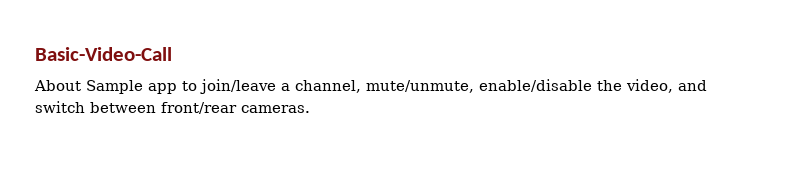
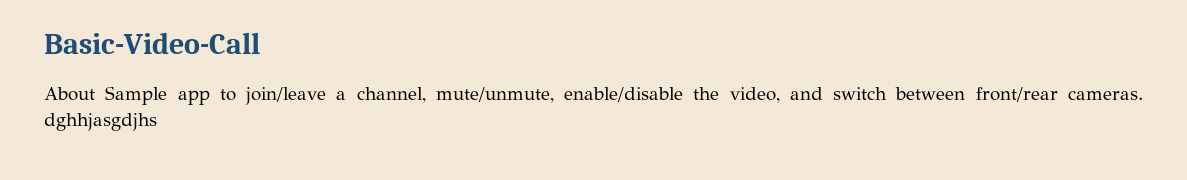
- About Sample app to join/leave a channel, mute/unmute, enable/disable the video, and switch between front/rear cameras.
+ About Sample app to join/leave a channel, mute/unmute, enable/disable the video, and switch between front/rear cameras. dghhjasgdjhs

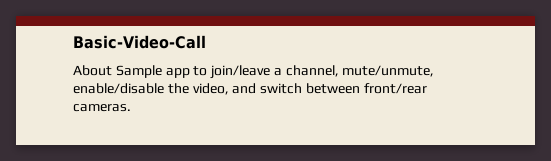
- About Sample app to join/leave a channel, mute/unmute, enable/disable the video, and switch between front/rear cameras. dghhjasgdjhs
+ About Sample app to join/leave a channel, mute/unmute, enable/disable the video, and switch between front/rear cameras.

